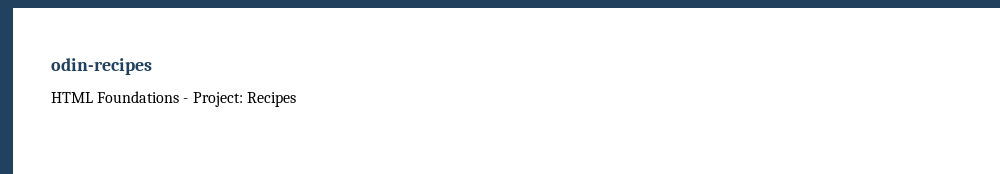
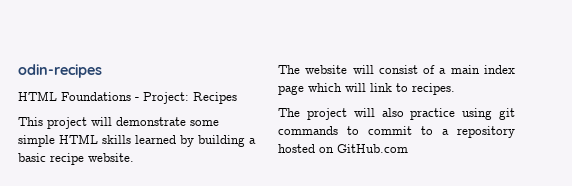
+ This project will demonstrate some simple HTML skills learned by building a basic recipe website.
+ The website will consist of a main index page which will link to recipes.
+ The project will also practice using git commands to commit to a repository hosted on GitHub.com

